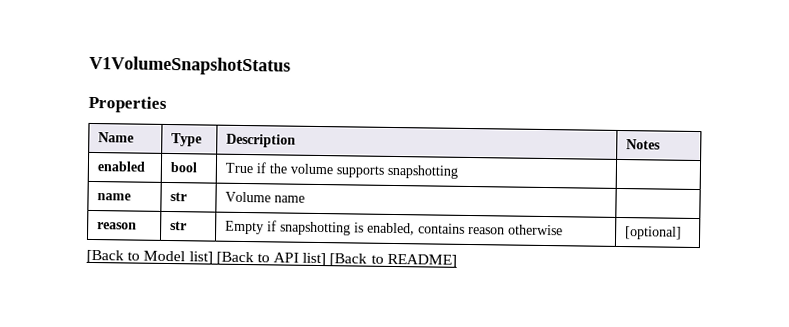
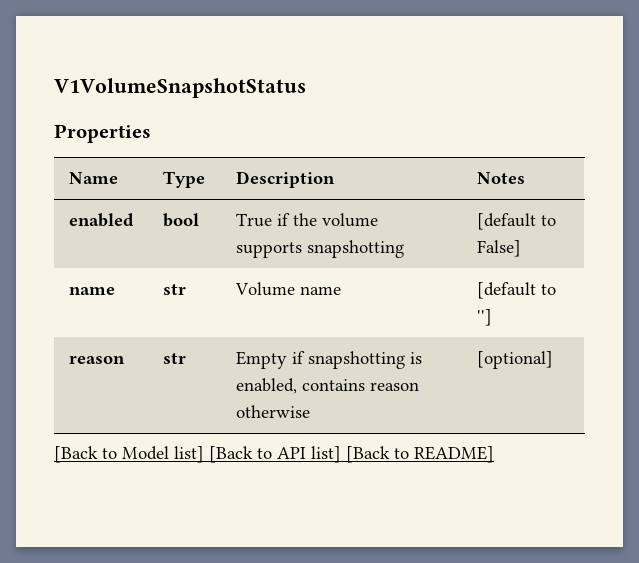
- enabled | bool | True if the volume supports snapshotting |
+ enabled | bool | True if the volume supports snapshotting | [default to False]
- name | str | Volume name |
+ name | str | Volume name | [default to '']

